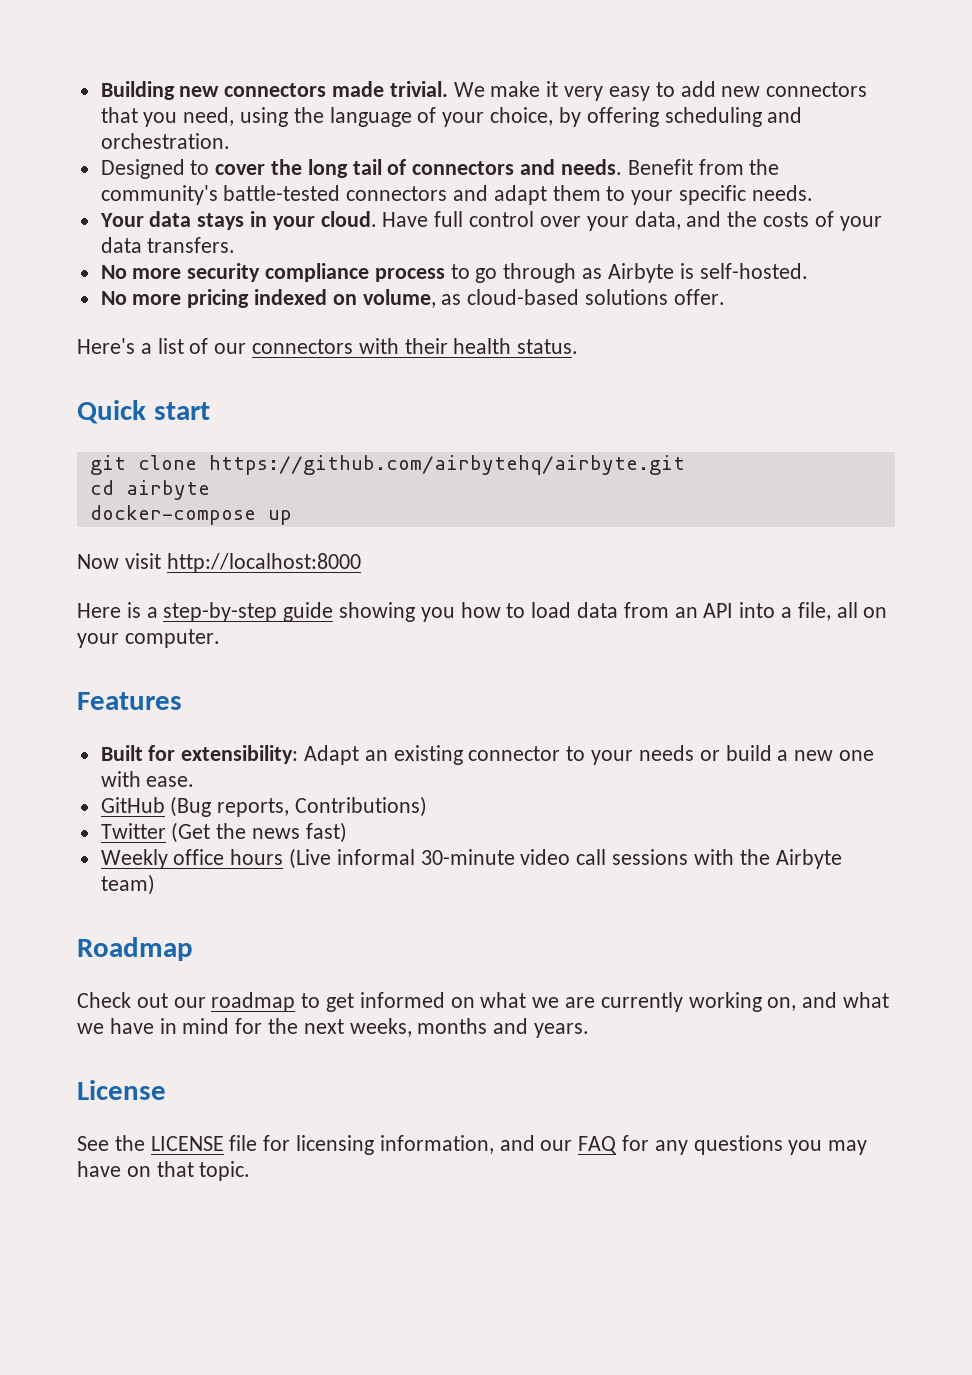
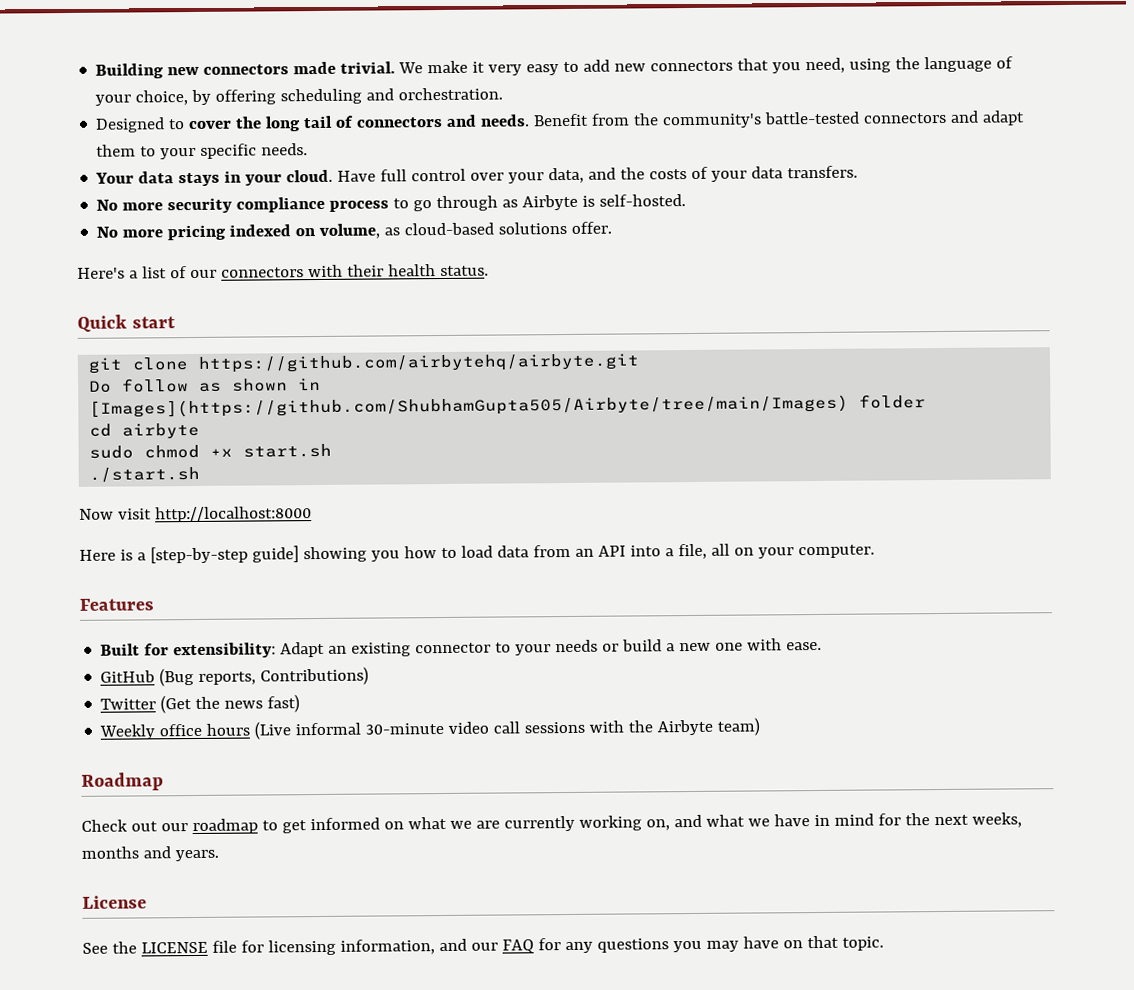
+ Do follow as shown in [Images](https://github.com/ShubhamGupta505/Airbyte/tree/main/Images) folder
  cd airbyte
- docker-compose up
+ sudo chmod +x start.sh
+ ./start.sh
- Here is a step-by-step guide showing you how to load data from an API into a file, all on your computer.
+ Here is a [step-by-step guide] showing you how to load data from an API into a file, all on your computer.

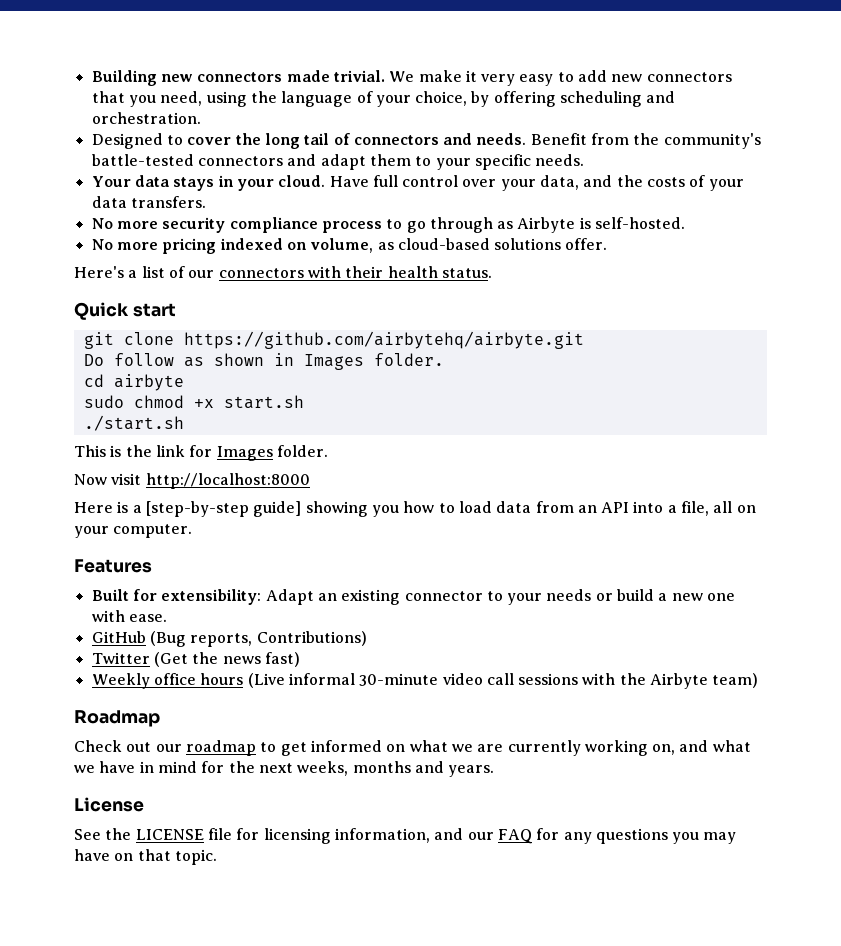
- Do follow as shown in [Images](https://github.com/ShubhamGupta505/Airbyte/tree/main/Images) folder
+ Do follow as shown in Images folder.
+ This is the link for Images folder.

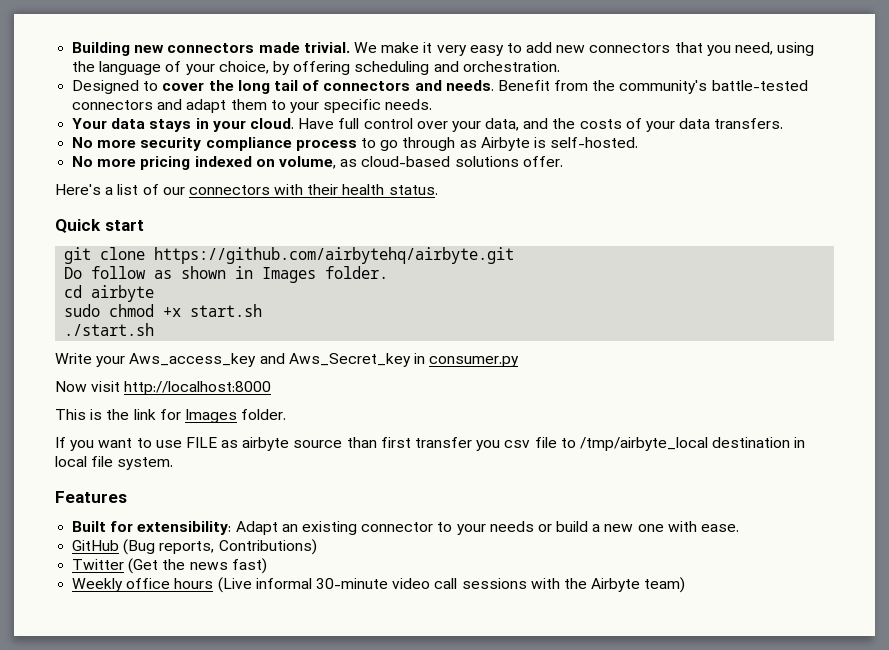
+ Write your Aws_access_key and Aws_Secret_key in consumer.py
+ Now visit http://localhost:8000
- Now visit http://localhost:8000
- Here is a [step-by-step guide] showing you how to load data from an API into a file, all on your computer.
+ If you want to use FILE as airbyte source than first transfer you csv file to /tmp/airbyte_local destination in local file system.
- Roadmap
- Check out our roadmap to get informed on what we are currently working on, and what we have in mind for the next weeks, months and years.
- License
- See the LICENSE file for licensing information, and our FAQ for any questions you may have on that topic.

